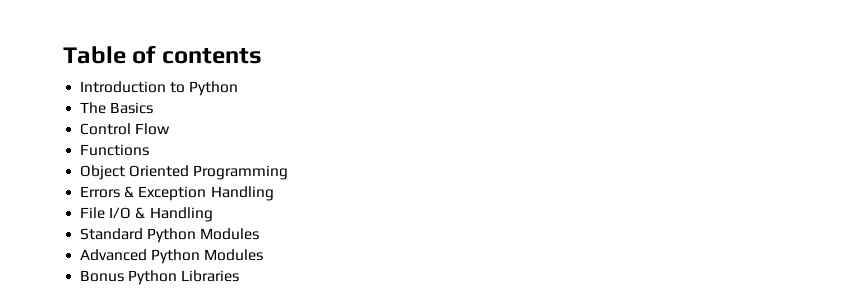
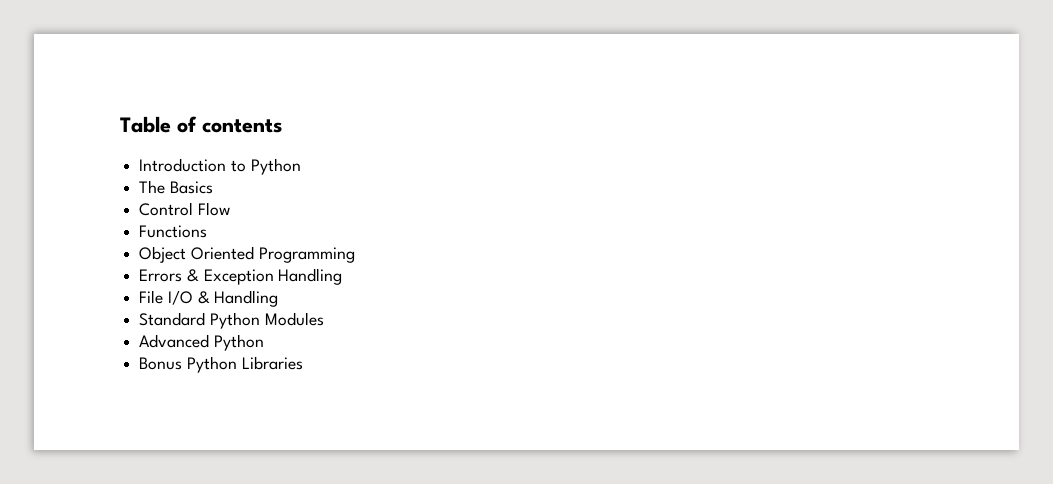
- Advanced Python Modules
+ Advanced Python

